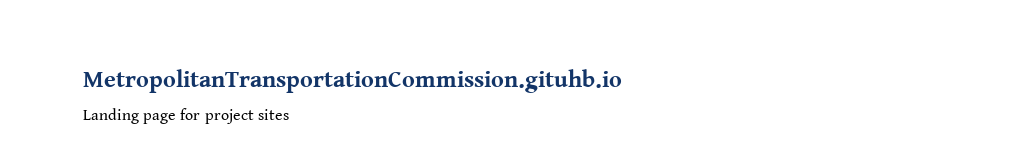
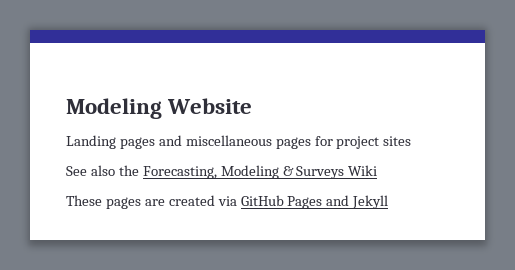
- MetropolitanTransportationCommission.gituhb.io
+ Modeling Website
- Landing page for project sites
+ Landing pages and miscellaneous pages for project sites
+ See also the Forecasting, Modeling & Surveys Wiki
+ These pages are created via GitHub Pages and Jekyll

